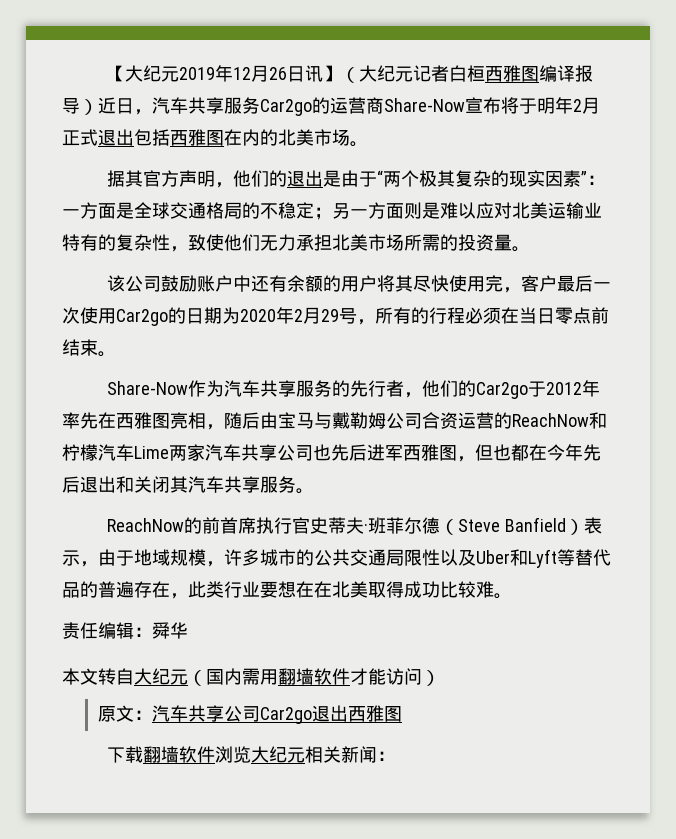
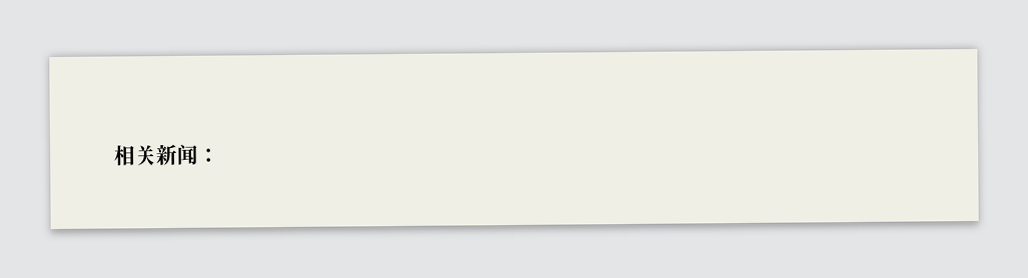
- 【大纪元2019年12月26日讯】（大纪元记者白桓西雅图编译报导）近日，汽车共享服务Car2go的运营商Share-Now宣布将于明年2月正式退出包括西雅图在内的北美市场。
- 据其官方声明，他们的退出是由于“两个极其复杂的现实因素”：一方面是全球交通格局的不稳定；另一方面则是难以应对北美运输业特有的复杂性，致使他们无力承担北美市场所需的投资量。
- 该公司鼓励账户中还有余额的用户将其尽快使用完，客户最后一次使用Car2go的日期为2020年2月29号，所有的行程必须在当日零点前结束。
- Share-Now作为汽车共享服务的先行者，他们的Car2go于2012年率先在西雅图亮相，随后由宝马与戴勒姆公司合资运营的ReachNow和柠檬汽车Lime两家汽车共享公司也先后进军西雅图，但也都在今年先后退出和关闭其汽车共享服务。
- ReachNow的前首席执行官史蒂夫·班菲尔德（Steve Banfield）表示，由于地域规模，许多城市的公共交通局限性以及Uber和Lyft等替代品的普遍存在，此类行业要想在在北美取得成功比较难。
- 责任编辑：舜华
- 本文转自大纪元（国内需用翻墙软件才能访问）
- 原文：汽车共享公司Car2go退出西雅图
- 下载翻墙软件浏览大纪元相关新闻：
+ 相关新闻：

